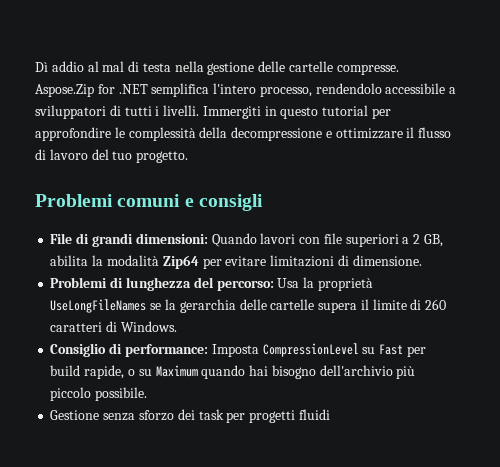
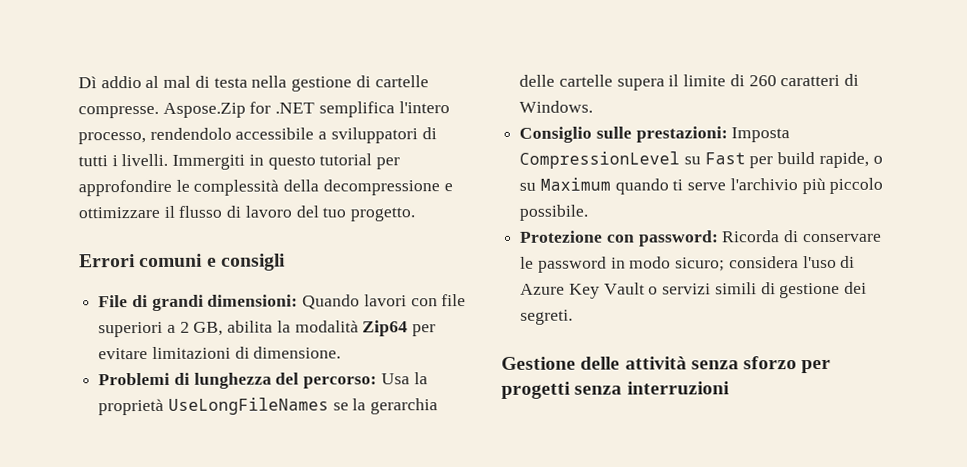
- Dì addio al mal di testa nella gestione delle cartelle compresse.
+ Dì addio al mal di testa nella gestione di cartelle compresse.
- Problemi comuni e consigli
+ Errori comuni e consigli
- Consiglio di performance: Imposta CompressionLevel su Fast per build rapide, o su Maximum quando hai bisogno dell'archivio più piccolo possibile.
+ Consiglio sulle prestazioni: Imposta CompressionLevel su Fast per build rapide, o su Maximum quando ti serve l'archivio più piccolo possibile.
- Gestione senza sforzo dei task per progetti fluidi
+ Protezione con password: Ricorda di conservare le password in modo sicuro; considera l'uso di Azure Key Vault o servizi simili di gestione dei segreti.
+ Gestione delle attività senza sforzo per progetti senza interruzioni

